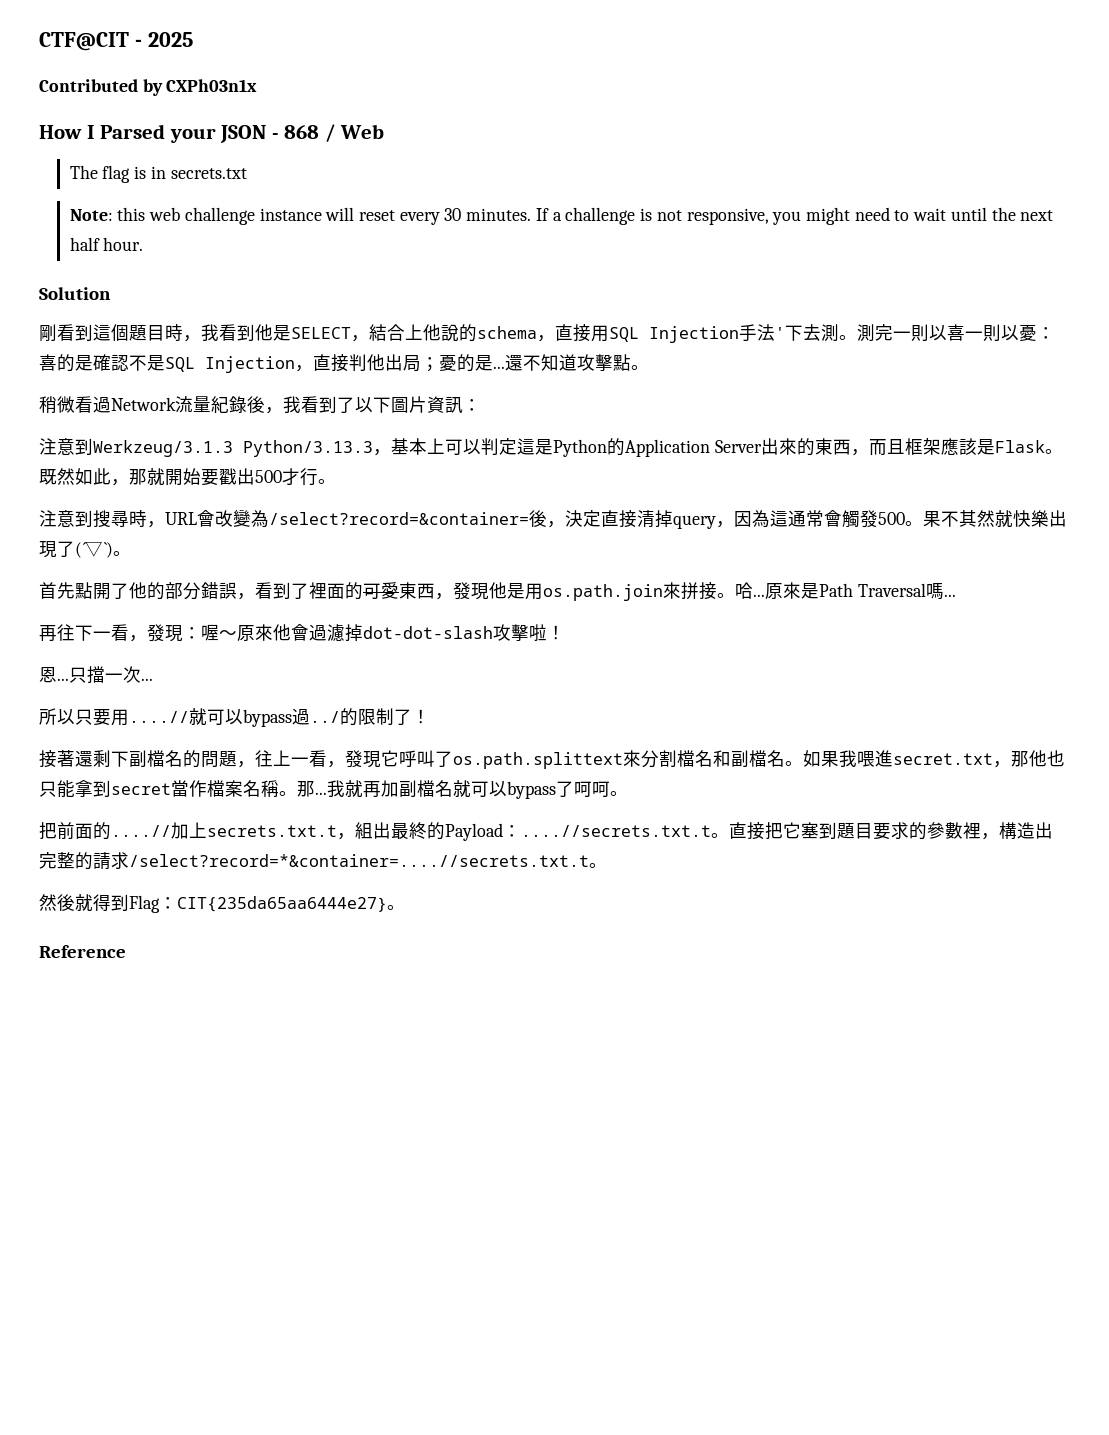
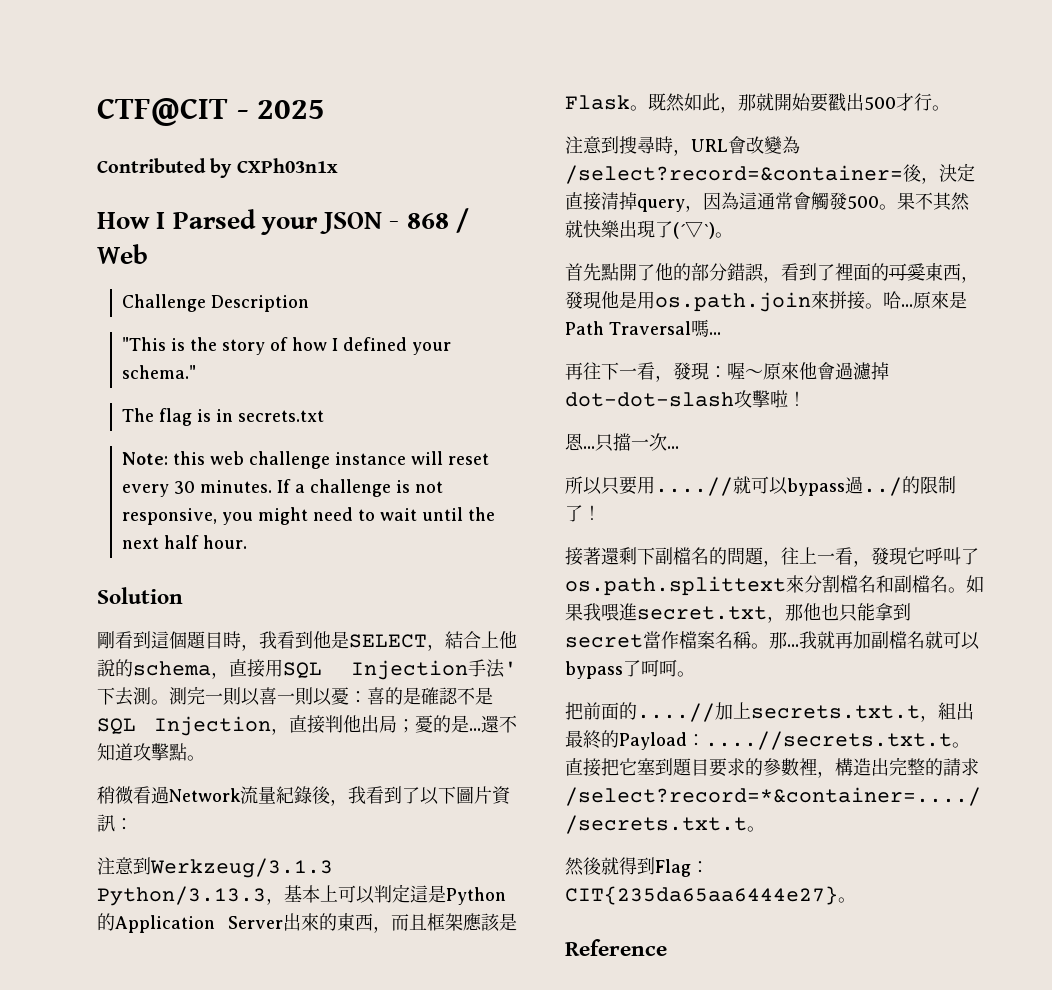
+ Challenge Description
+ "This is the story of how I defined your schema."

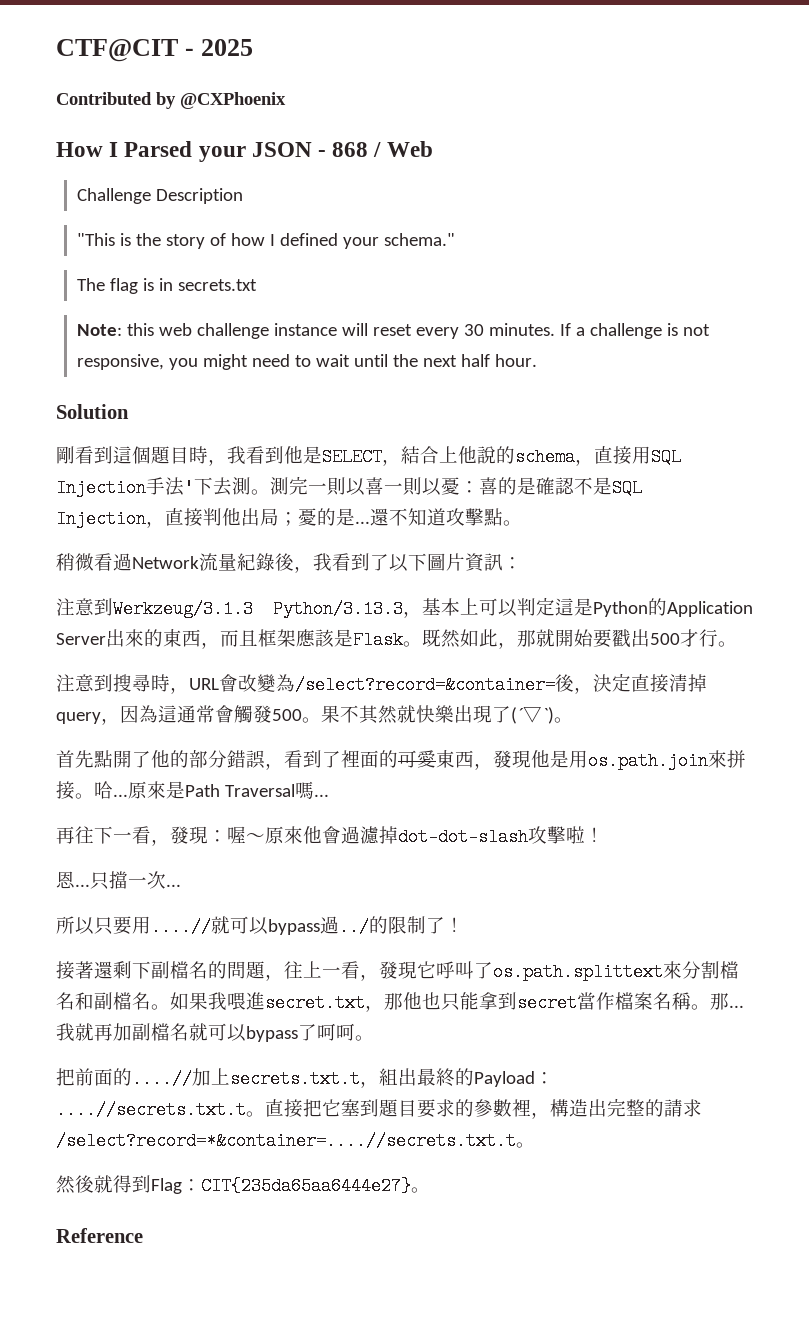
- Contributed by CXPh03n1x
+ Contributed by @CXPhoenix

